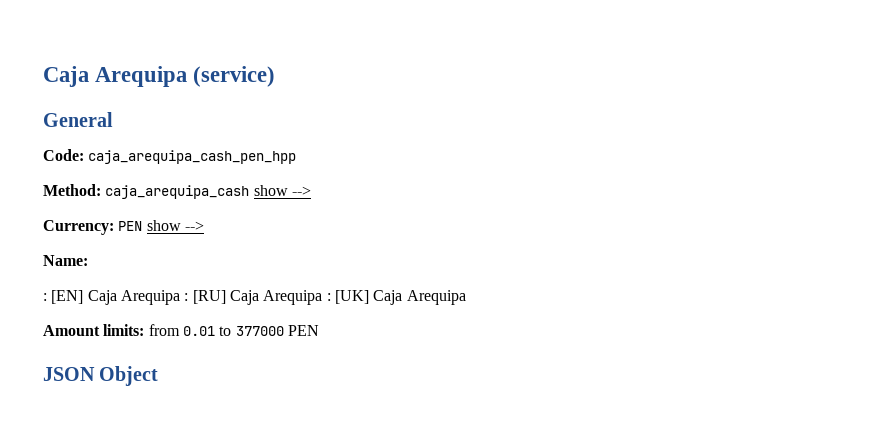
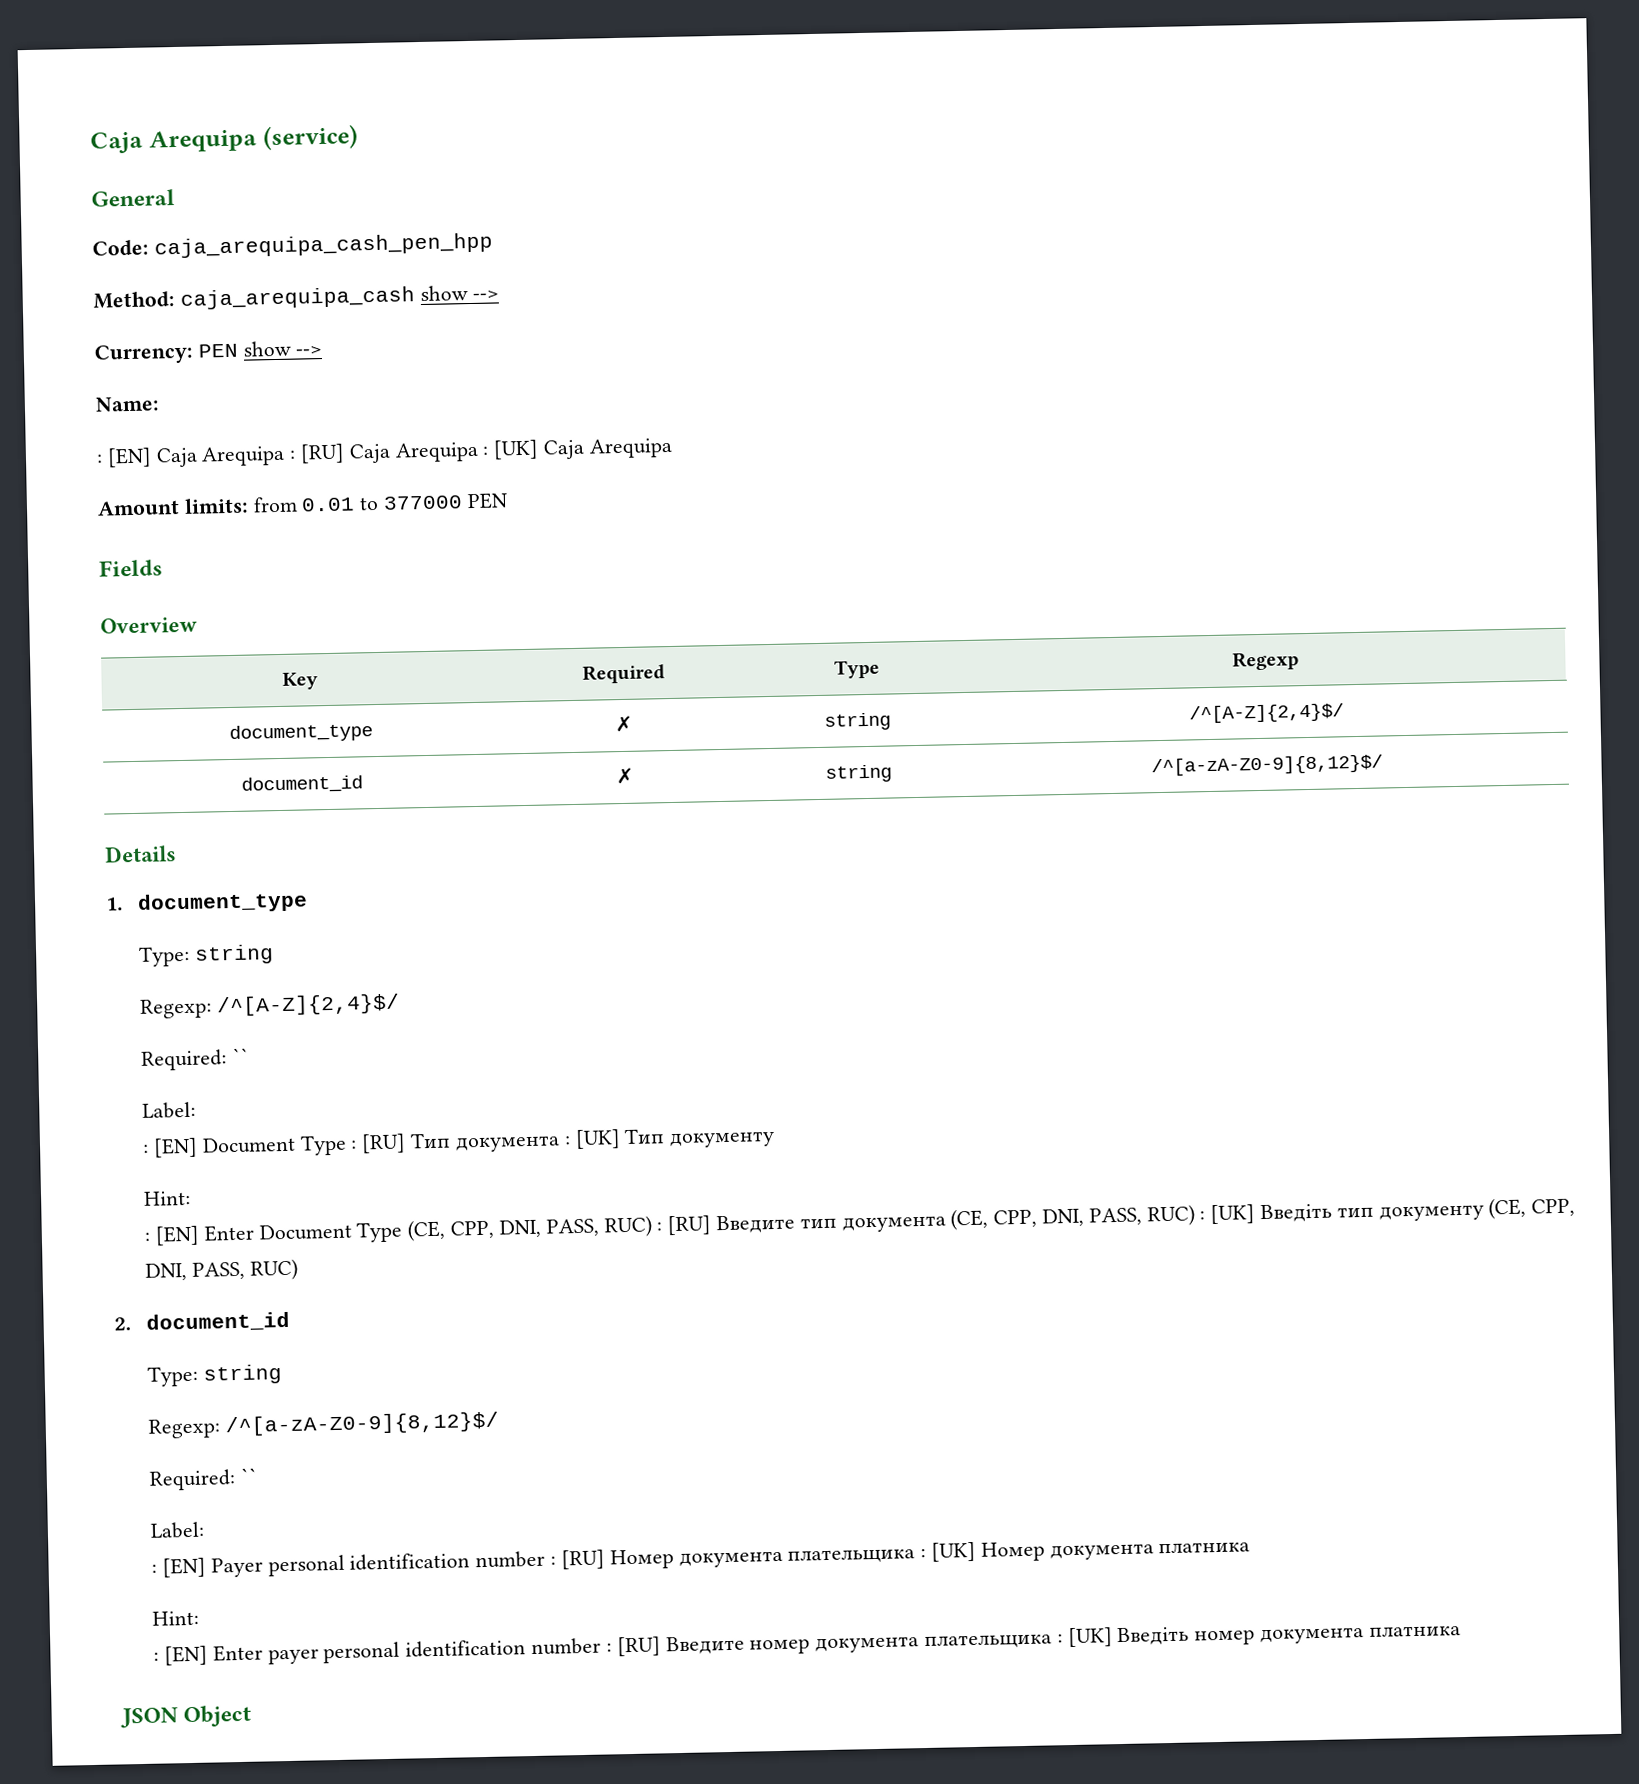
+ Fields
+ Overview
+ Key | Required | Type | Regexp
+ document_type | ✗ | string | /^[A-Z]{2,4}$/
+ document_id | ✗ | string | /^[a-zA-Z0-9]{8,12}$/
+ Details
+ 1. document_type
+ Type: string
+ Regexp: /^[A-Z]{2,4}$/
+ Required: ``
+ Label:
+ : [EN] Document Type : [RU] Тип документа : [UK] Тип документу
+ Hint:
+ : [EN] Enter Document Type (CE, CPP, DNI, PASS, RUC) : [RU] Введите тип документа (CE, CPP, DNI, PASS, RUC) : [UK] Введіть тип документу (CE, CPP, DNI, PASS, RUC)
+ 2. document_id
+ Type: string
+ Regexp: /^[a-zA-Z0-9]{8,12}$/
+ Required: ``
+ Label:
+ : [EN] Payer personal identification number : [RU] Номер документа плательщика : [UK] Номер документа платника
+ Hint:
+ : [EN] Enter payer personal identification number : [RU] Введите номер документа плательщика : [UK] Введіть номер документа платника

